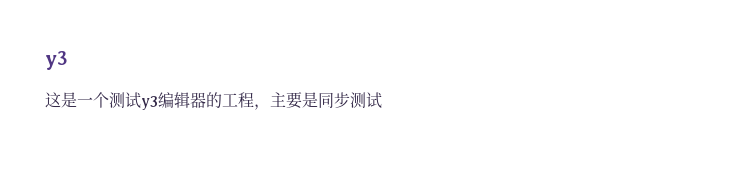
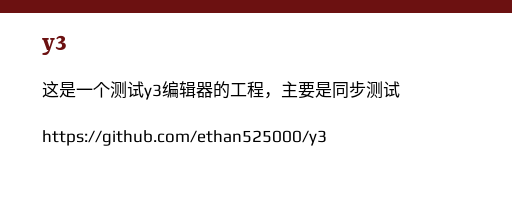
+ https://github.com/ethan525000/y3

